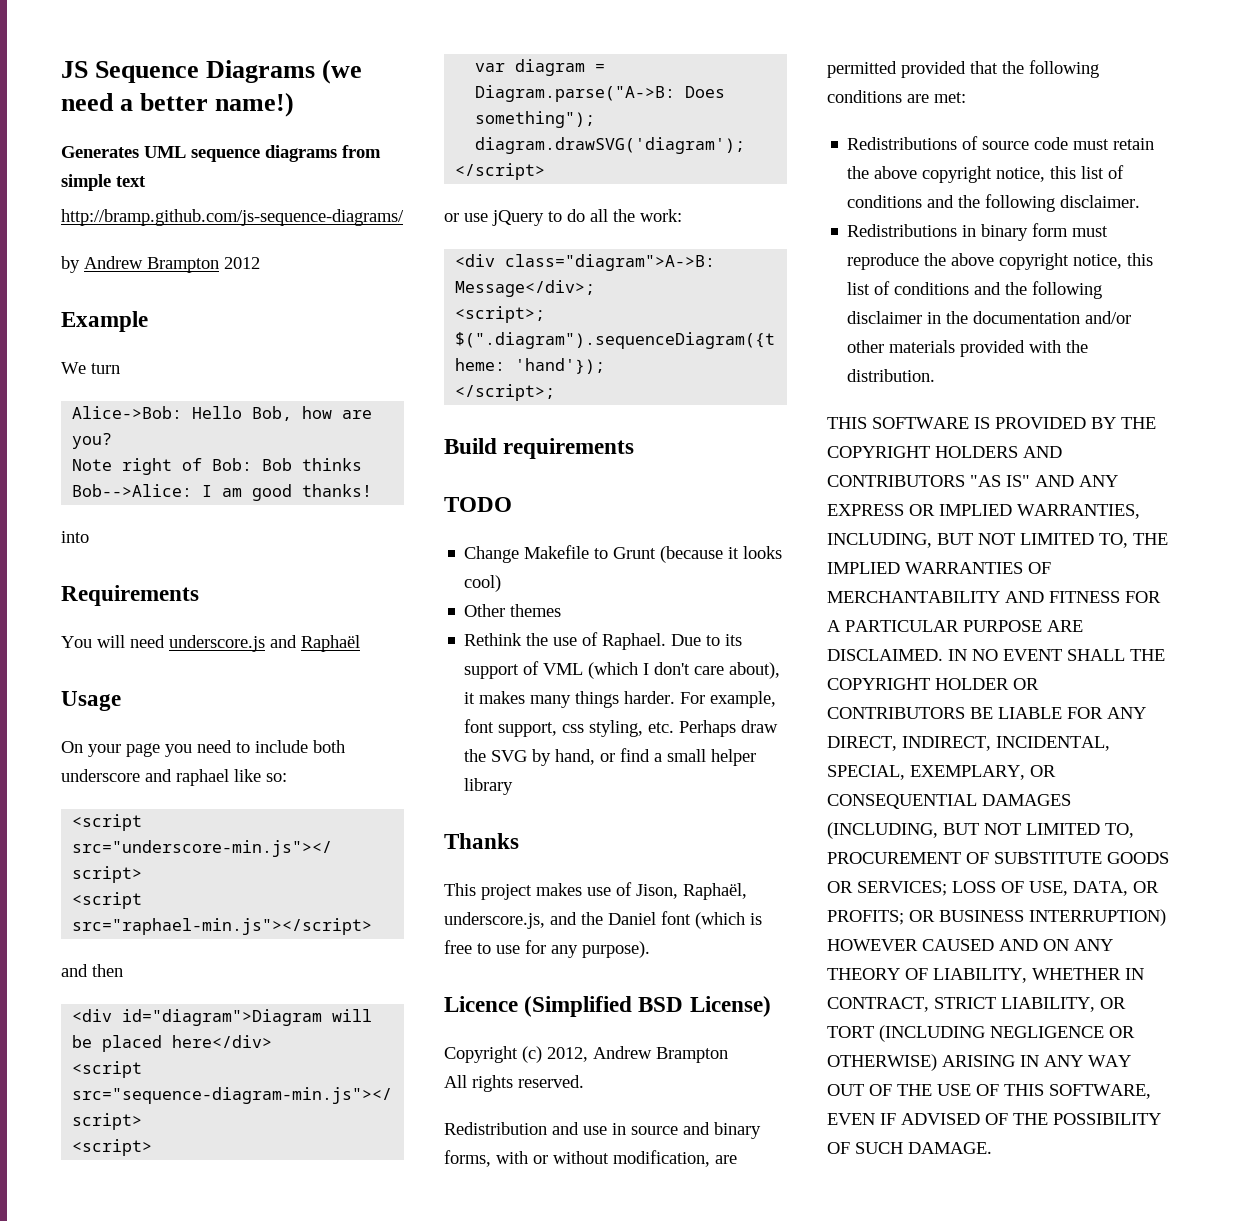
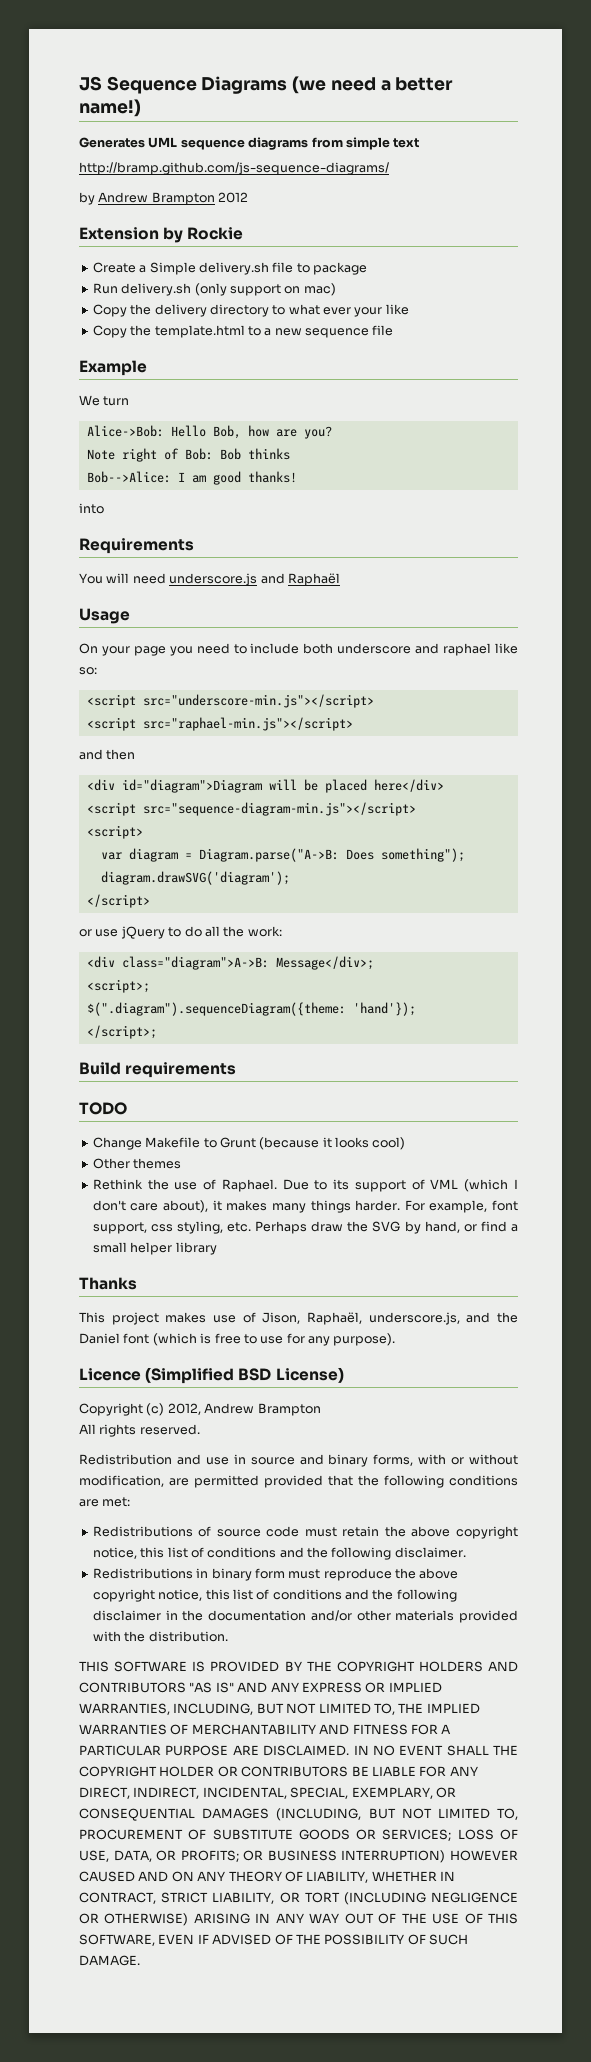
+ Extension by Rockie
+ Create a Simple delivery.sh file to package
+ Run delivery.sh (only support on mac)
+ Copy the delivery directory to what ever your like
+ Copy the template.html to a new sequence file

